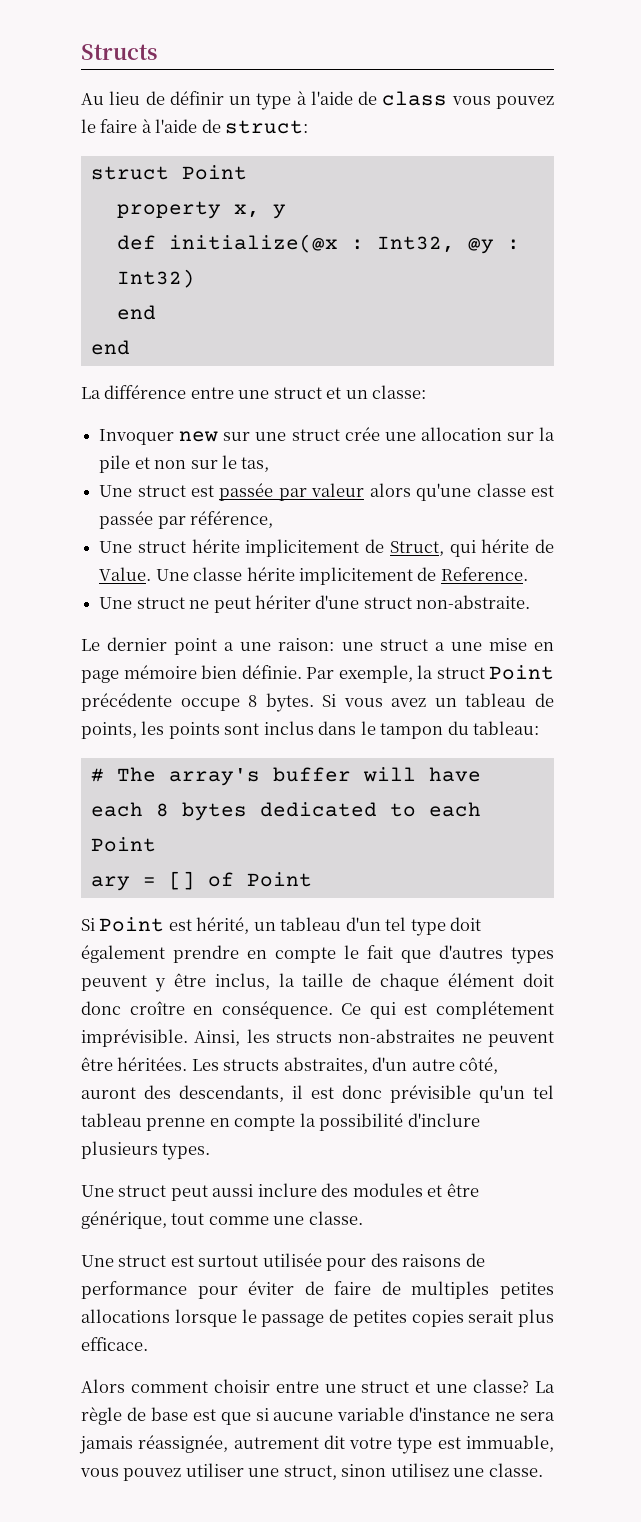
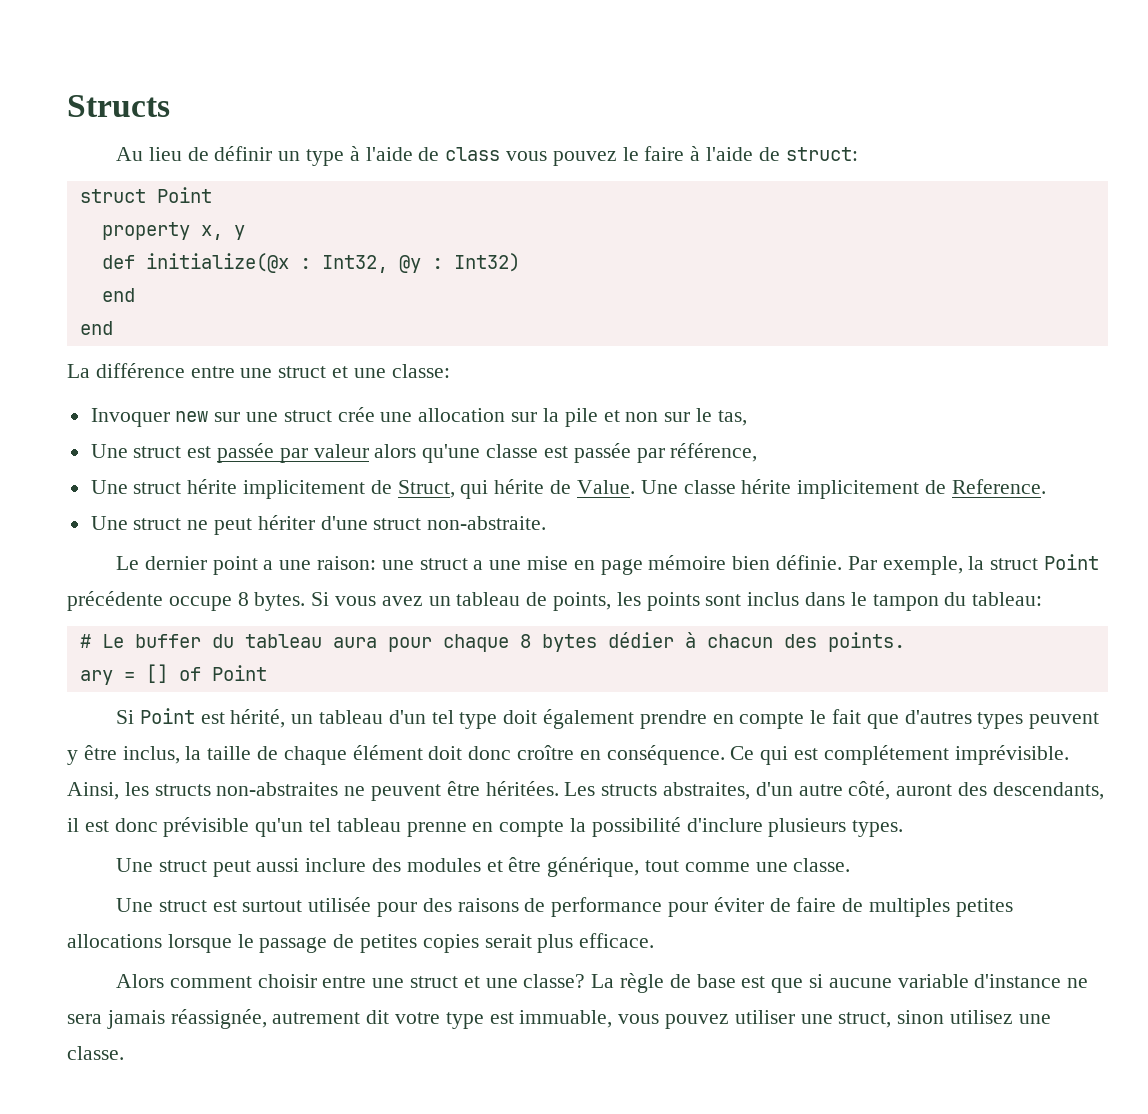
- La différence entre une struct et un classe:
+ La différence entre une struct et une classe:
- # The array's buffer will have each 8 bytes dedicated to each Point
+ # Le buffer du tableau aura pour chaque 8 bytes dédier à chacun des points.

